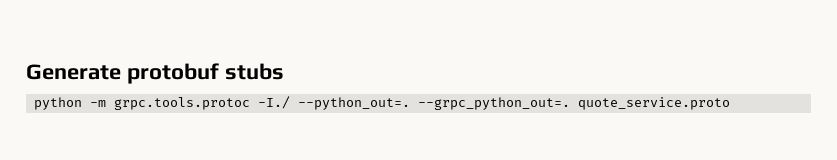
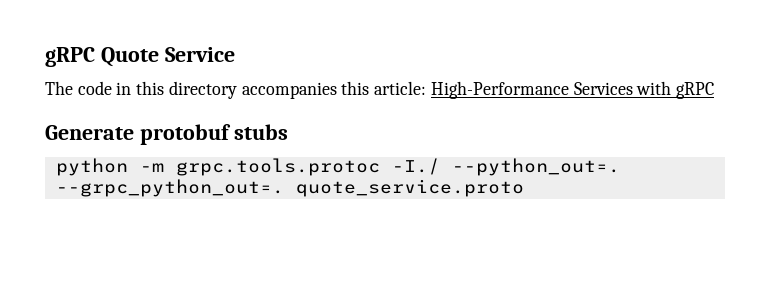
+ gRPC Quote Service
+ The code in this directory accompanies this article: High-Performance Services with gRPC

